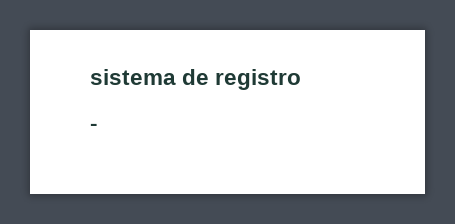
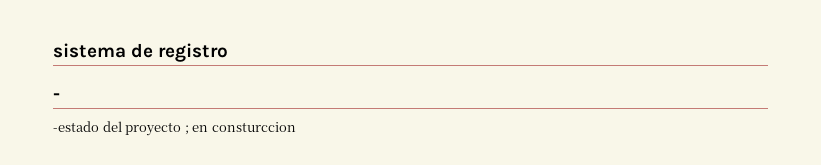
+ -estado del proyecto ; en consturccion

